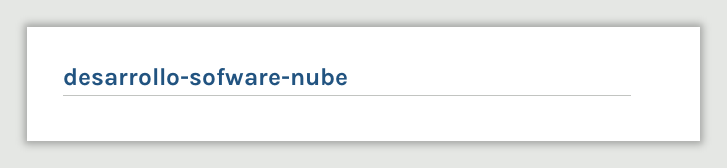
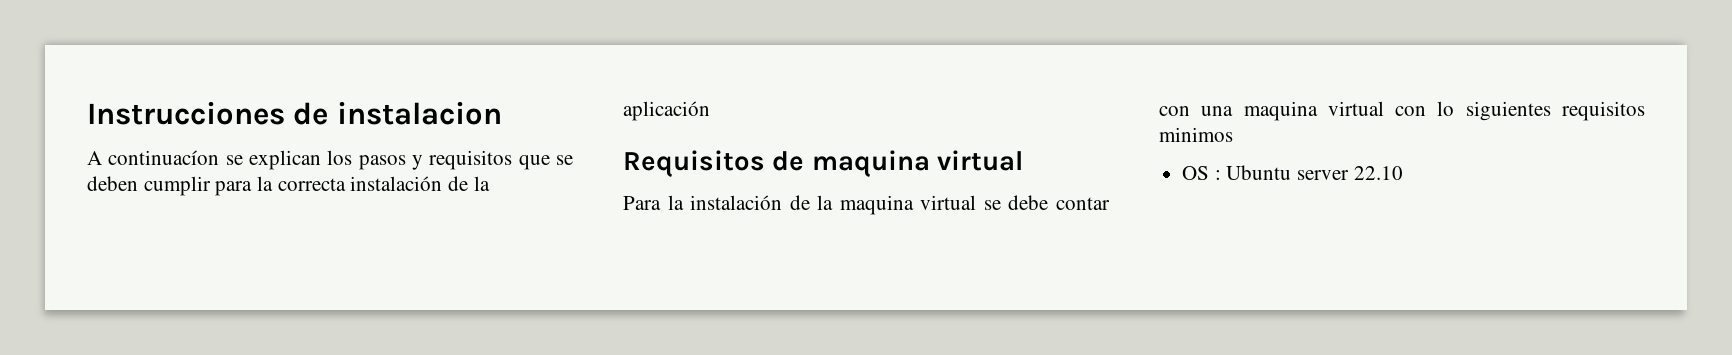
- desarrollo-sofware-nube
+ Instrucciones de instalacion
+ A continuacíon se explican los pasos y requisitos que se deben cumplir para la correcta instalación de la aplicación
+ Requisitos de maquina virtual
+ Para la instalación de la maquina virtual se debe contar con una maquina virtual con lo siguientes requisitos minimos
+ OS : Ubuntu server 22.10

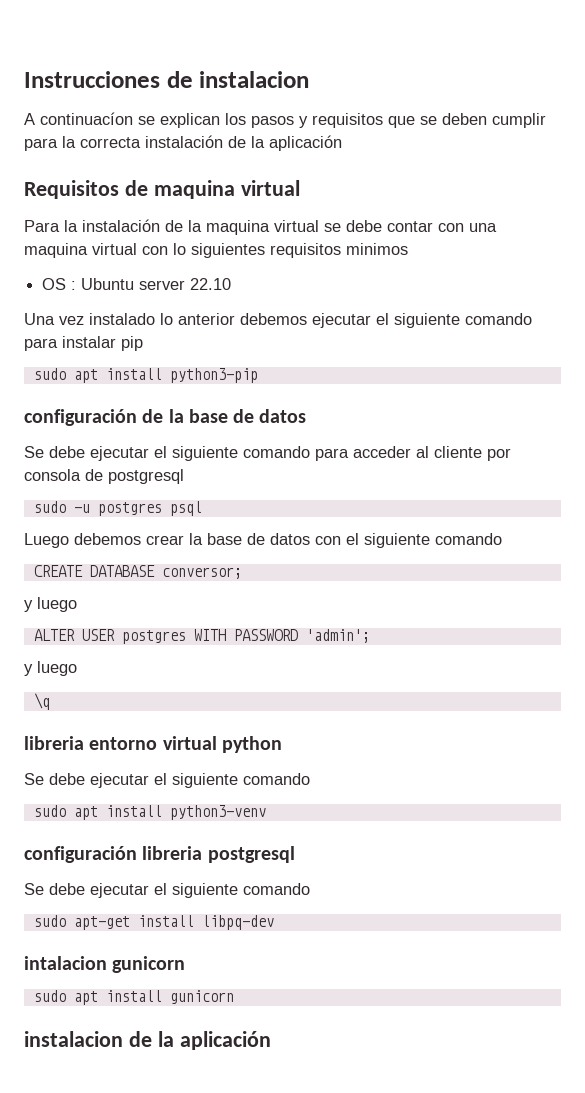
+ Una vez instalado lo anterior debemos ejecutar el siguiente comando para instalar pip
+ sudo apt install python3-pip
+ configuración de la base de datos
+ Se debe ejecutar el siguiente comando para acceder al cliente por consola de postgresql
+ sudo -u postgres psql
+ Luego debemos crear la base de datos con el siguiente comando
+ CREATE DATABASE conversor;
+ y luego
+ ALTER USER postgres WITH PASSWORD 'admin';
+ y luego
+ \q
+ libreria entorno virtual python
+ Se debe ejecutar el siguiente comando
+ sudo apt install python3-venv
+ configuración libreria postgresql
+ Se debe ejecutar el siguiente comando
+ sudo apt-get install libpq-dev
+ intalacion gunicorn
+ sudo apt install gunicorn
+ instalacion de la aplicación

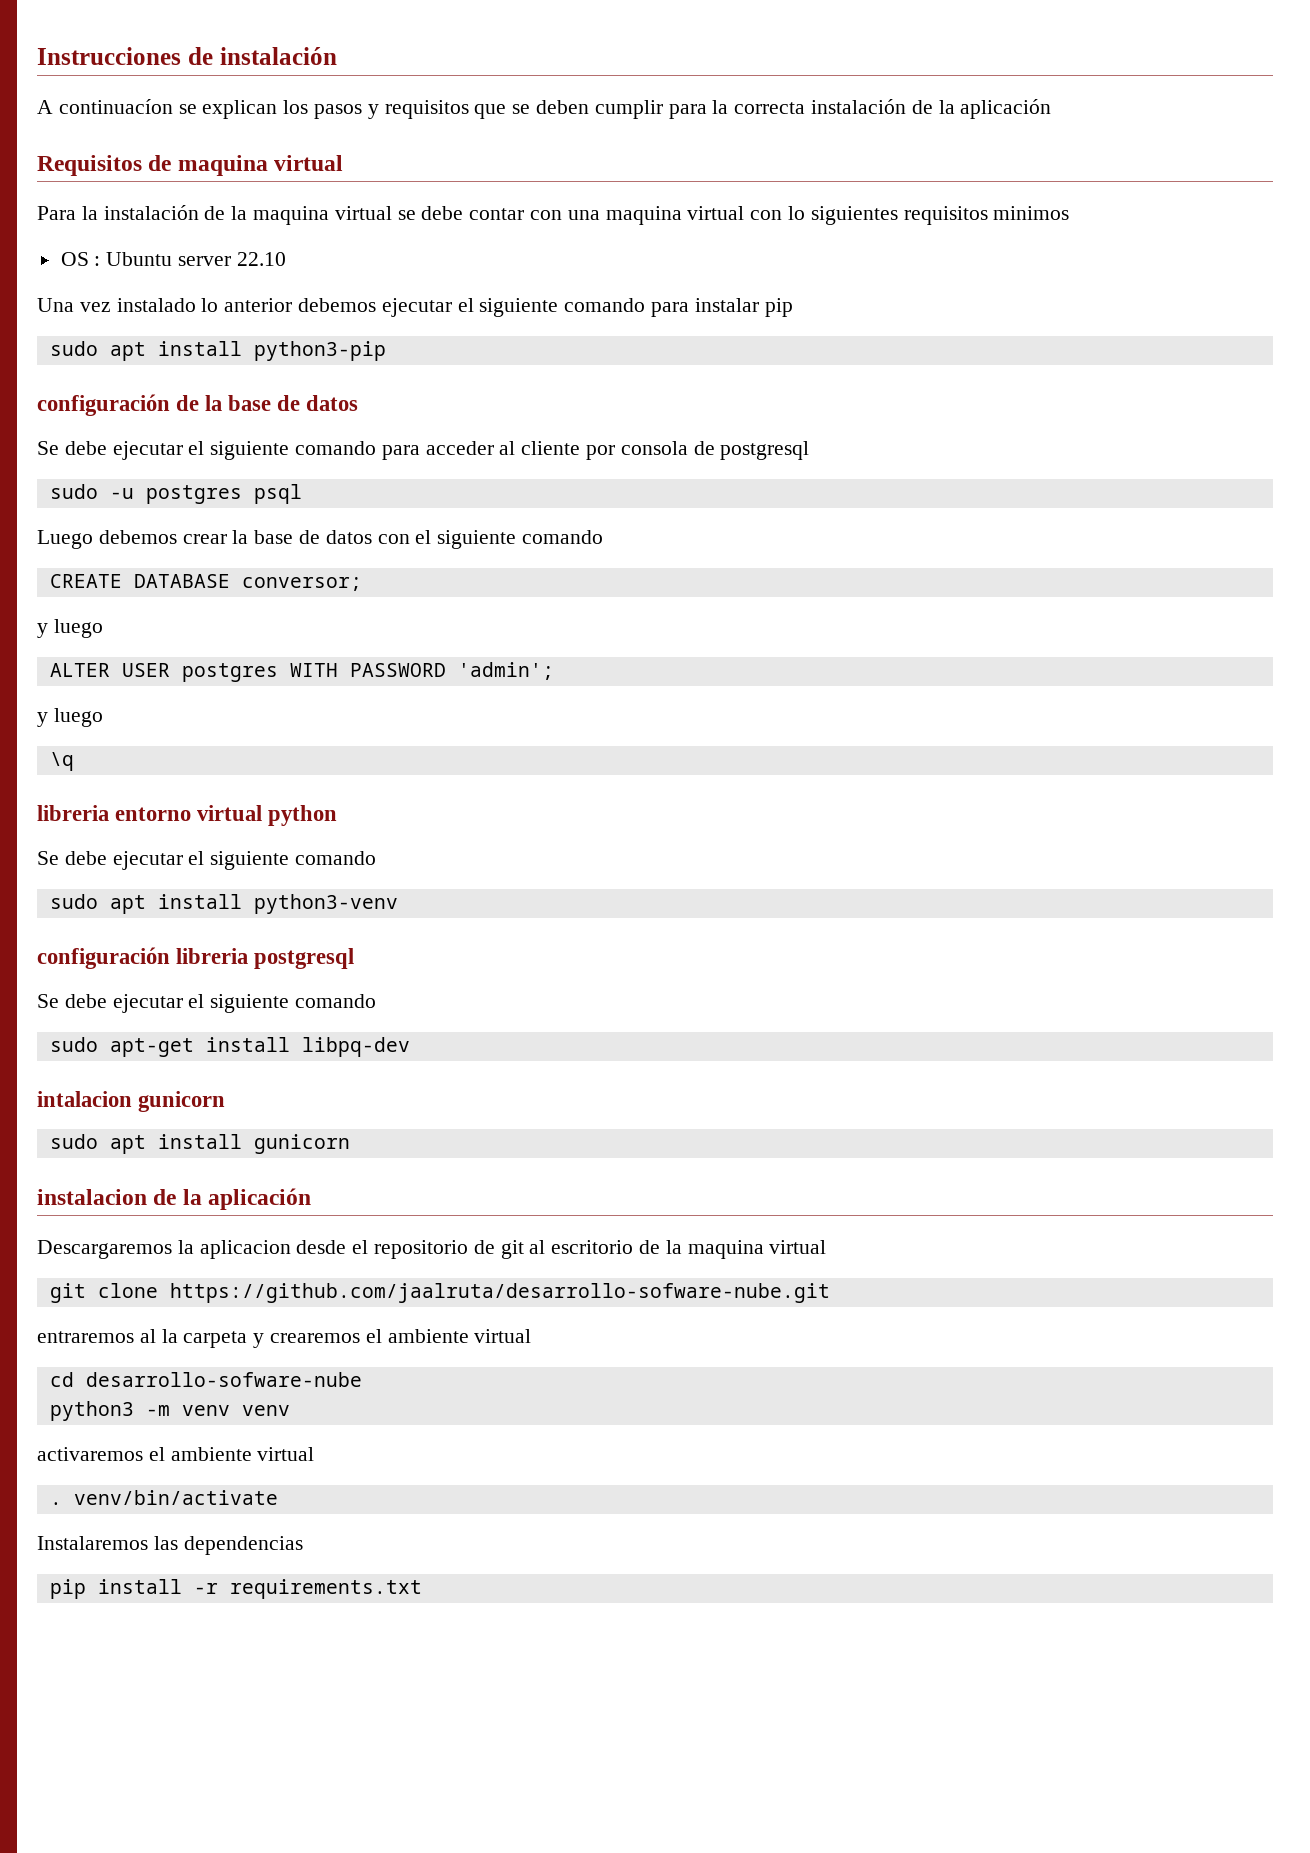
- Instrucciones de instalacion
+ Instrucciones de instalación
+ Descargaremos la aplicacion desde el repositorio de git al escritorio de la maquina virtual
+ git clone https://github.com/jaalruta/desarrollo-sofware-nube.git
+ entraremos al la carpeta y crearemos el ambiente virtual
+ cd desarrollo-sofware-nube
+ python3 -m venv venv
+ activaremos el ambiente virtual
+ . venv/bin/activate
+ Instalaremos las dependencias
+ pip install -r requirements.txt

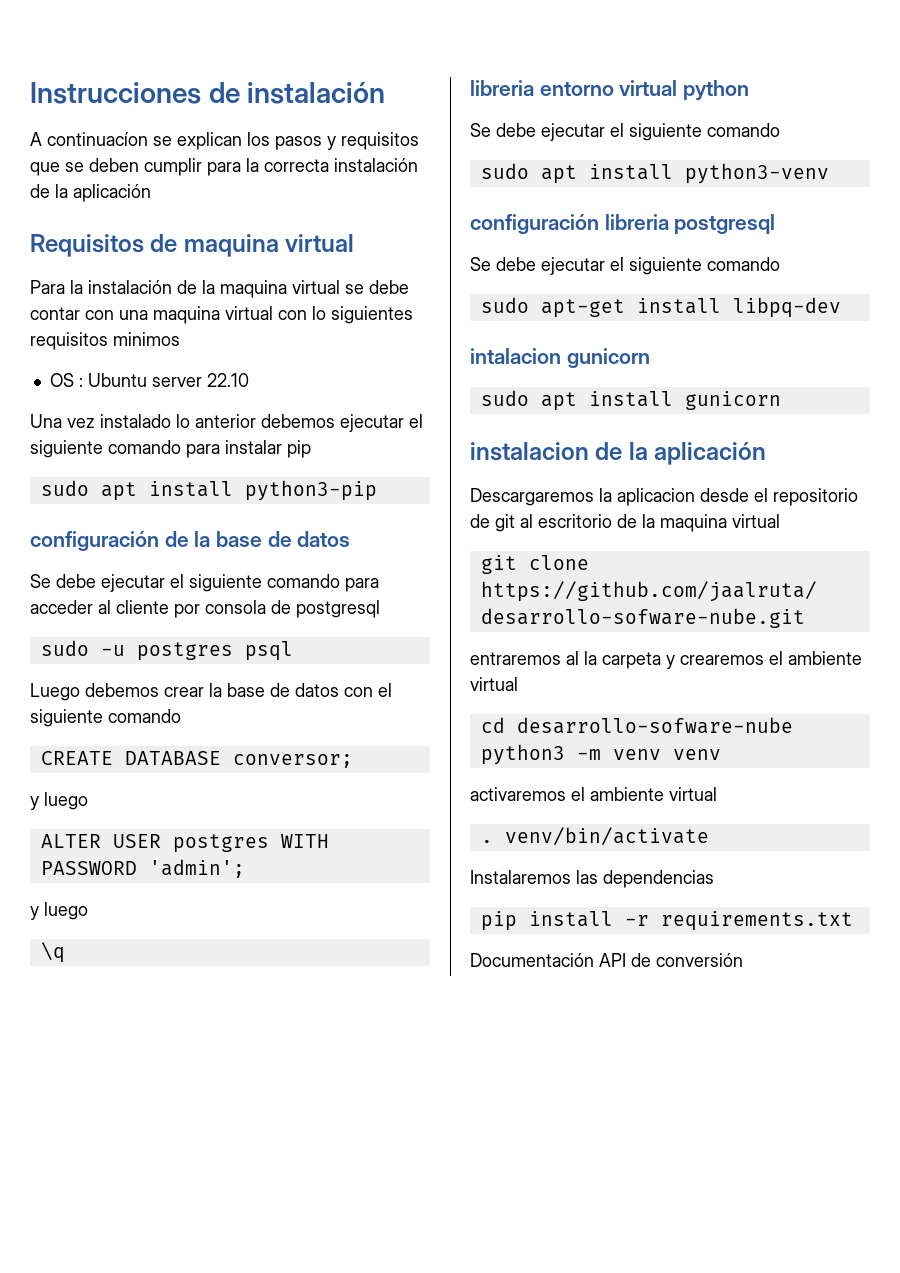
+ Documentación API de conversión

